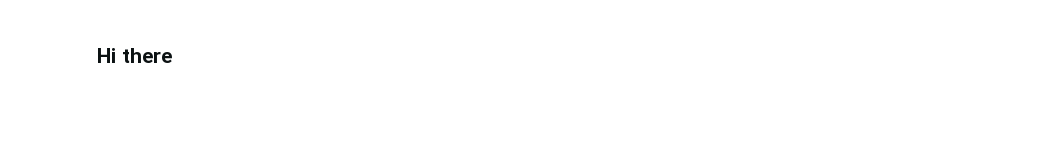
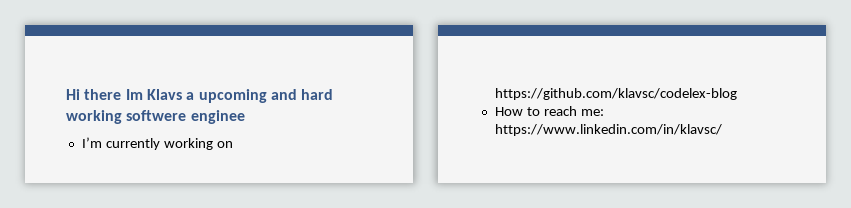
- Hi there
+ Hi there Im Klavs a upcoming and hard working softwere enginee
+ I’m currently working on https://github.com/klavsc/codelex-blog
+ How to reach me: https://www.linkedin.com/in/klavsc/

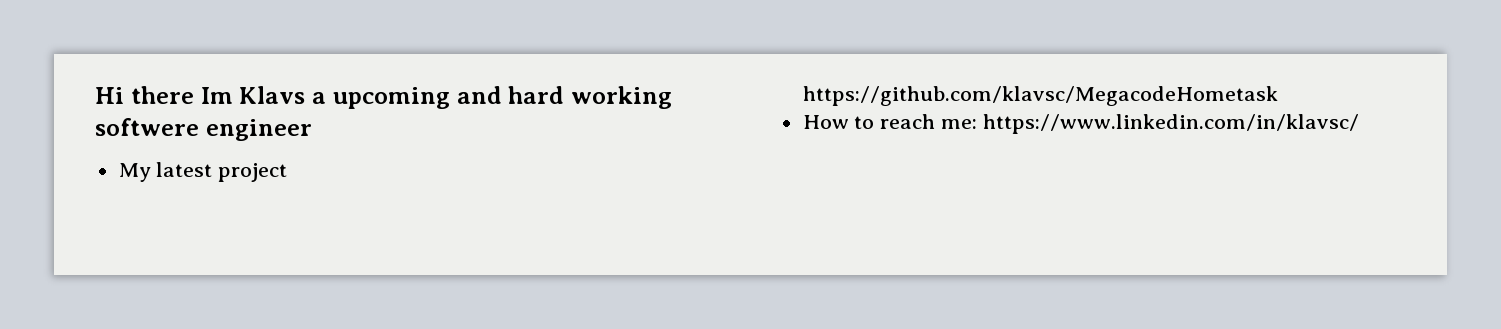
- Hi there Im Klavs a upcoming and hard working softwere enginee
- I’m currently working on https://github.com/klavsc/codelex-blog
+ Hi there Im Klavs a upcoming and hard working softwere engineer
+ My latest project https://github.com/klavsc/MegacodeHometask

